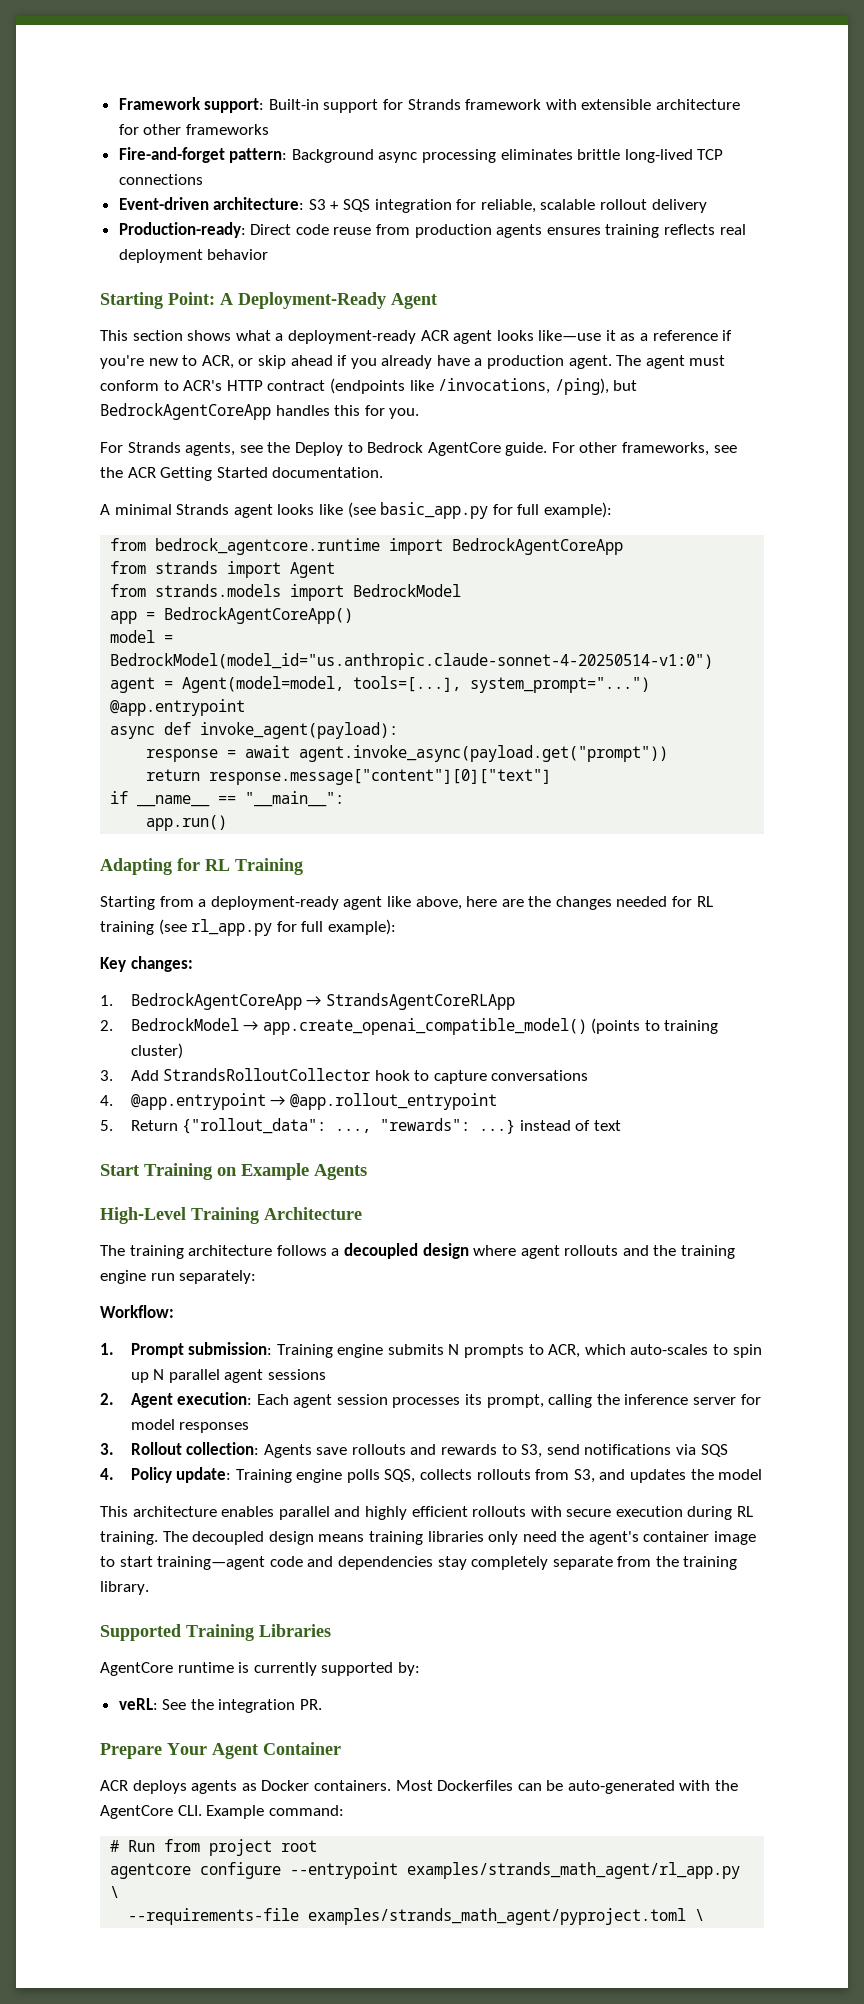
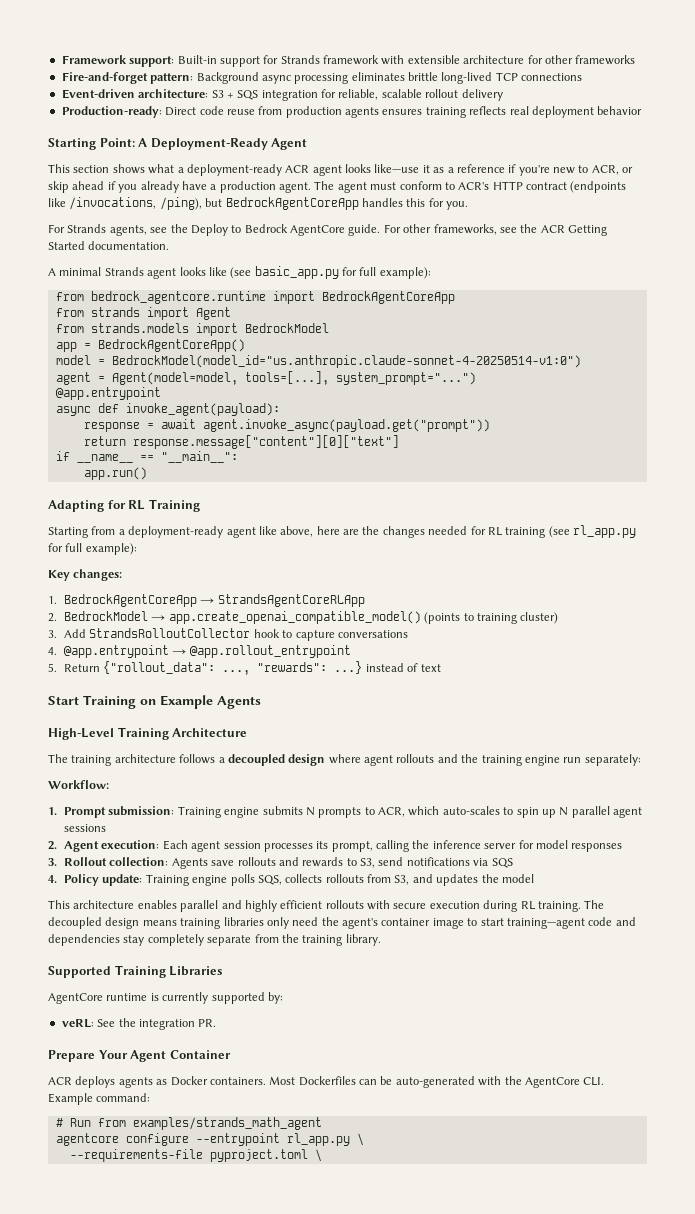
- # Run from project root
+ # Run from examples/strands_math_agent
- agentcore configure --entrypoint examples/strands_math_agent/rl_app.py \
+ agentcore configure --entrypoint rl_app.py \
- --requirements-file examples/strands_math_agent/pyproject.toml \
+ --requirements-file pyproject.toml \

